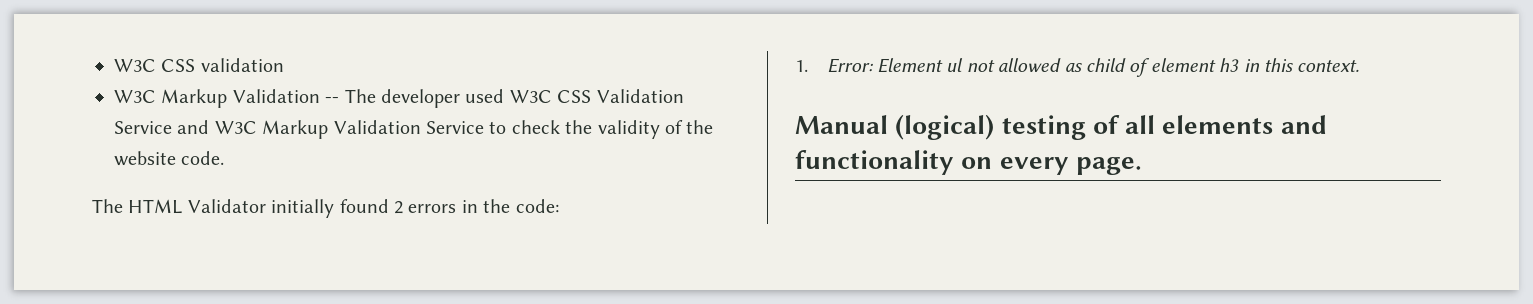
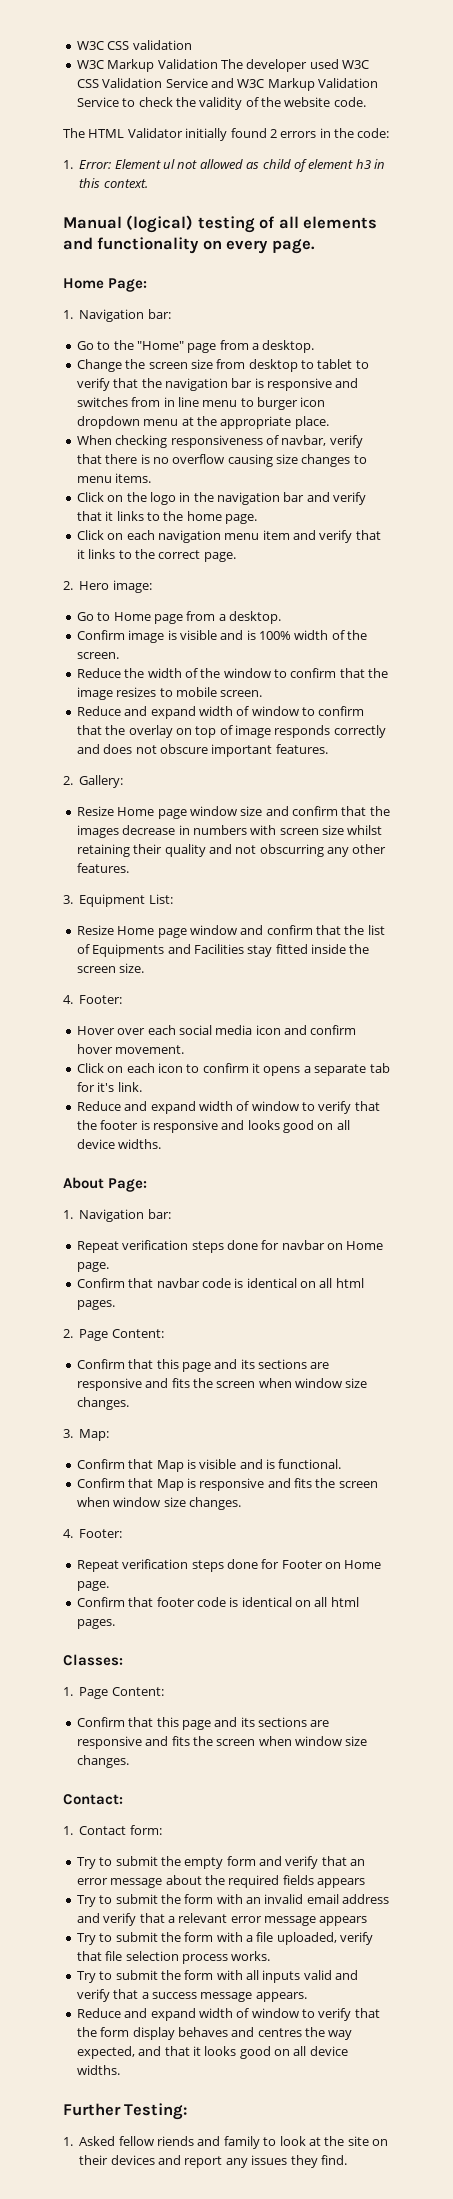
- W3C Markup Validation -- The developer used W3C CSS Validation Service and W3C Markup Validation Service to check the validity of the website code.
+ W3C Markup Validation The developer used W3C CSS Validation Service and W3C Markup Validation Service to check the validity of the website code.
+ Home Page:
+ 1. Navigation bar:
+ Go to the "Home" page from a desktop.
+ Change the screen size from desktop to tablet to verify that the navigation bar is responsive and switches from in line menu to burger icon dropdown menu at the appropriate place.
+ When checking responsiveness of navbar, verify that there is no overflow causing size changes to menu items.
+ Click on the logo in the navigation bar and verify that it links to the home page.
+ Click on each navigation menu item and verify that it links to the correct page.
+ 2. Hero image:
+ Go to Home page from a desktop.
+ Confirm image is visible and is 100% width of the screen.
+ Reduce the width of the window to confirm that the image resizes to mobile screen.
+ Reduce and expand width of window to confirm that the overlay on top of image responds correctly and does not obscure important features.
+ 2. Gallery:
+ Resize Home page window size and confirm that the images decrease in numbers with screen size whilst retaining their quality and not obscurring any other features.
+ 3. Equipment List:
+ Resize Home page window and confirm that the list of Equipments and Facilities stay fitted inside the screen size.
+ 4. Footer:
+ Hover over each social media icon and confirm hover movement.
+ Click on each icon to confirm it opens a separate tab for it's link.
+ Reduce and expand width of window to verify that the footer is responsive and looks good on all device widths.
+ About Page:
+ 1. Navigation bar:
+ Repeat verification steps done for navbar on Home page.
+ Confirm that navbar code is identical on all html pages.
+ 2. Page Content:
+ Confirm that this page and its sections are responsive and fits the screen when window size changes.
+ 3. Map:
+ Confirm that Map is visible and is functional.
+ Confirm that Map is responsive and fits the screen when window size changes.
+ 4. Footer:
+ Repeat verification steps done for Footer on Home page.
+ Confirm that footer code is identical on all html pages.
+ Classes:
+ 1. Page Content:
+ Confirm that this page and its sections are responsive and fits the screen when window size changes.
+ Contact:
+ 1. Contact form:
+ Try to submit the empty form and verify that an error message about the required fields appears
+ Try to submit the form with an invalid email address and verify that a relevant error message appears
+ Try to submit the form with a file uploaded, verify that file selection process works.
+ Try to submit the form with all inputs valid and verify that a success message appears.
+ Reduce and expand width of window to verify that the form display behaves and centres the way expected, and that it looks good on all device widths.
+ Further Testing:
+ 1. Asked fellow riends and family to look at the site on their devices and report any issues they find.

